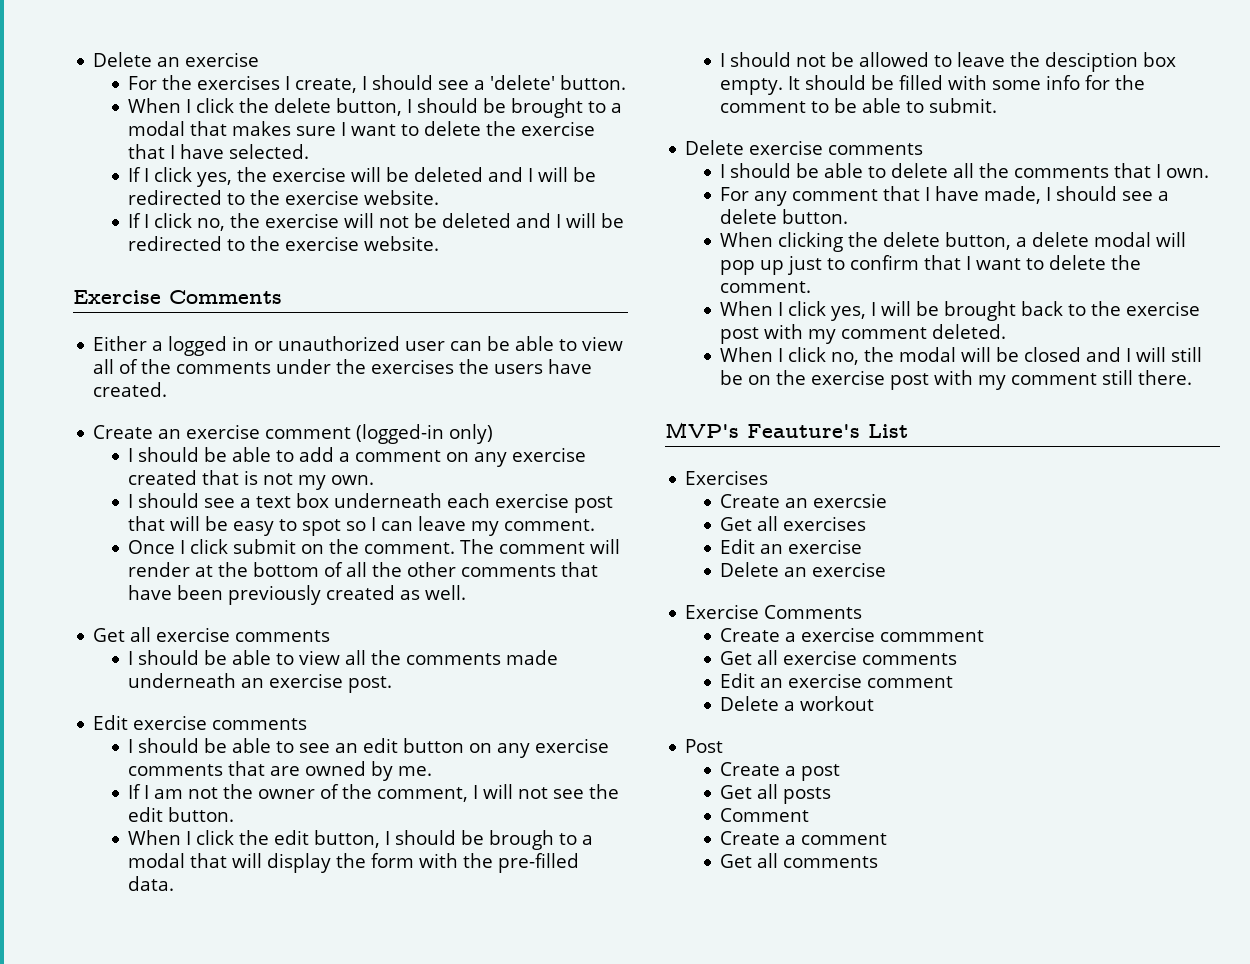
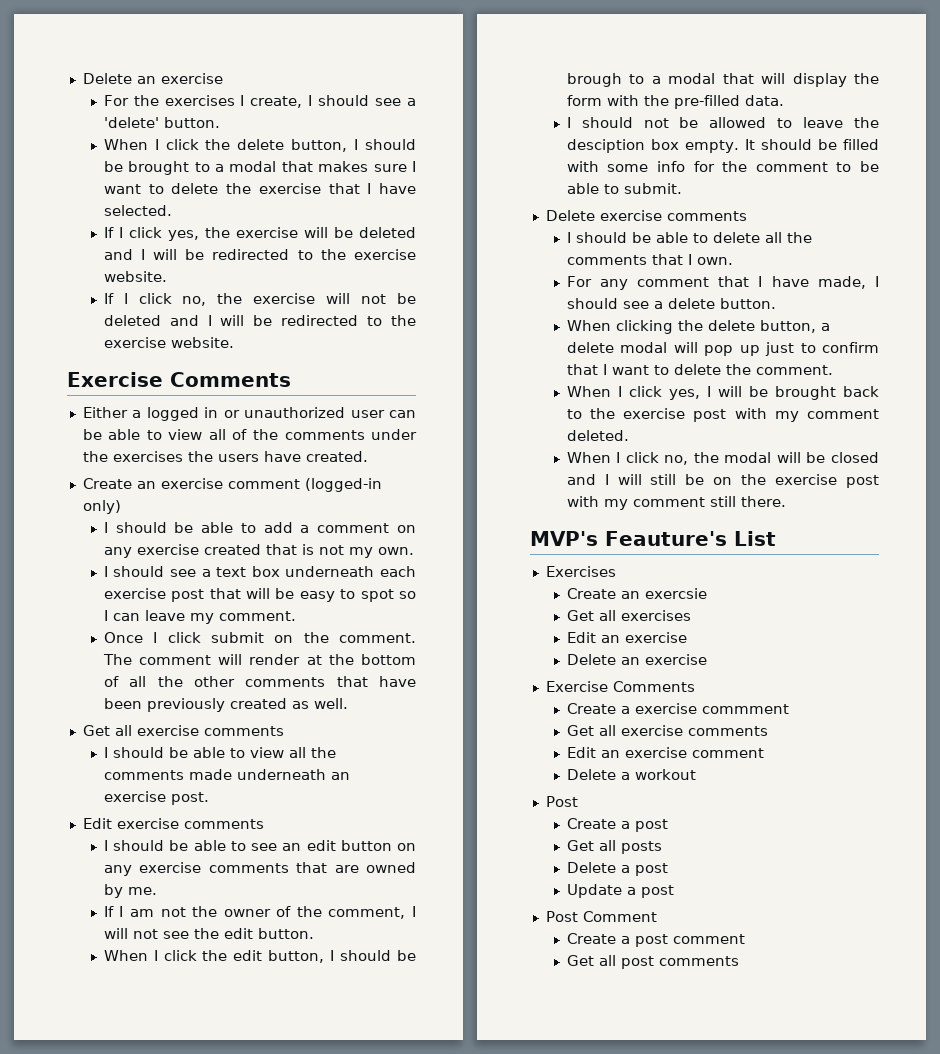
- Comment
+ Delete a post
+ Update a post
+ Post Comment
- Create a comment
+ Create a post comment
- Get all comments
+ Get all post comments

